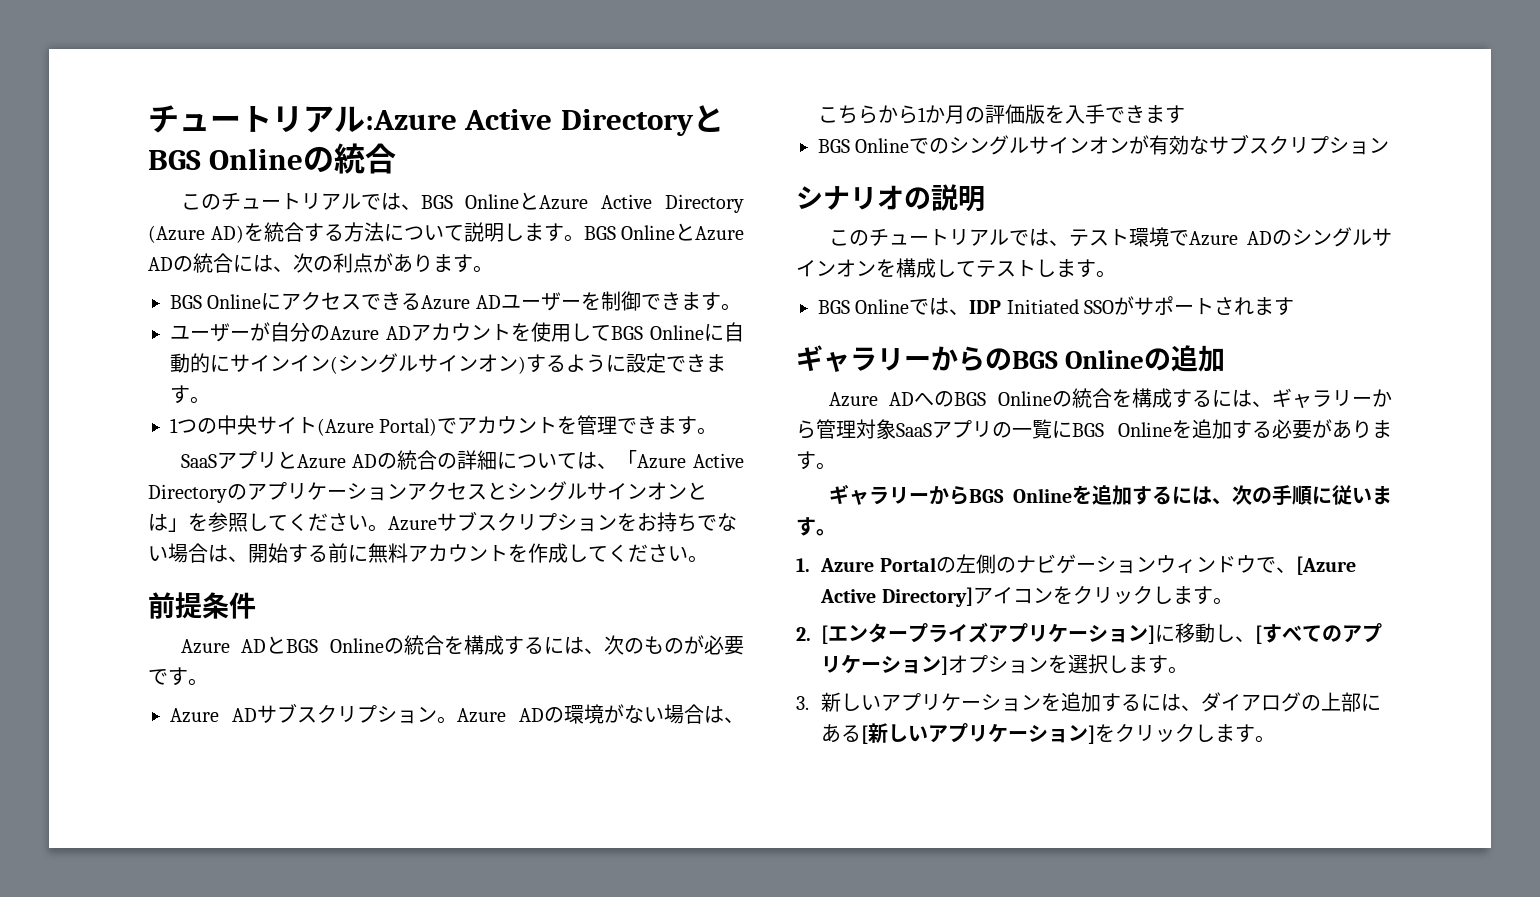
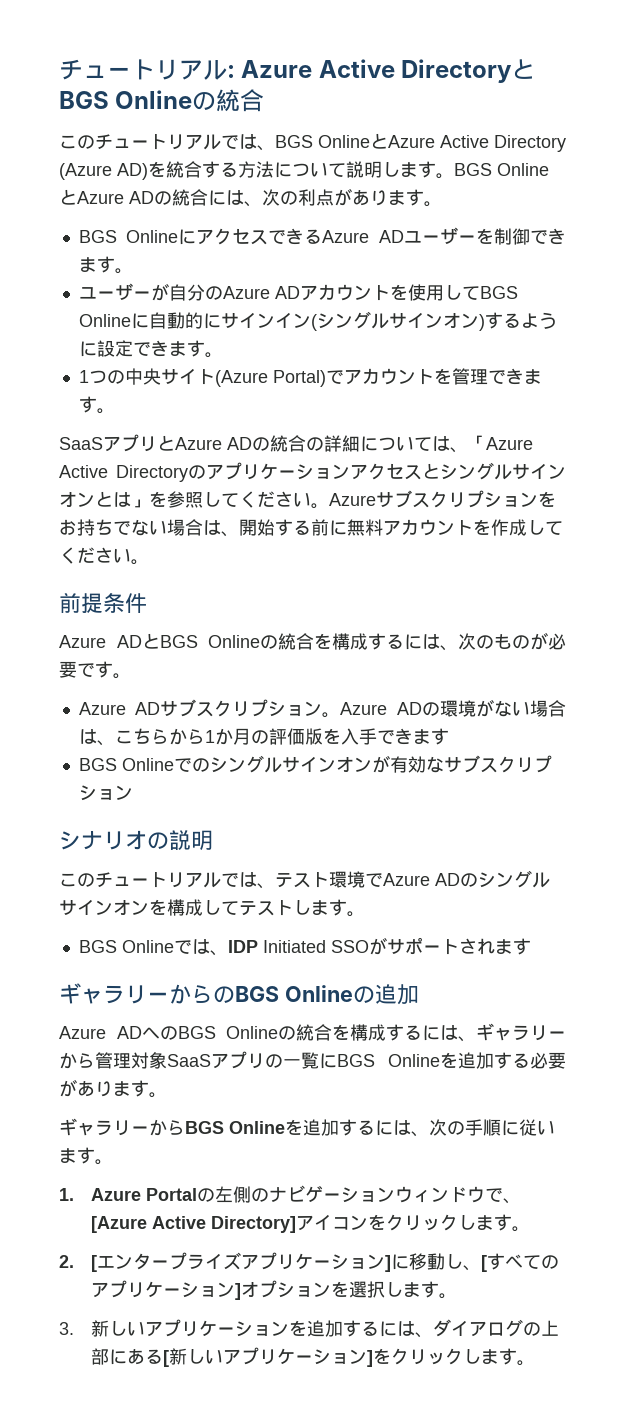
- チュートリアル:Azure Active DirectoryとBGS Onlineの統合
+ チュートリアル: Azure Active DirectoryとBGS Onlineの統合

